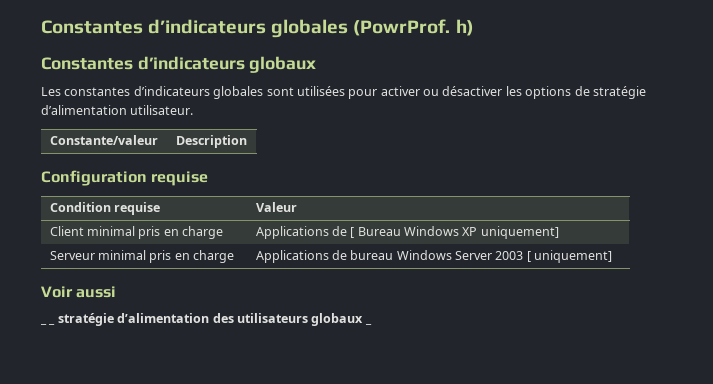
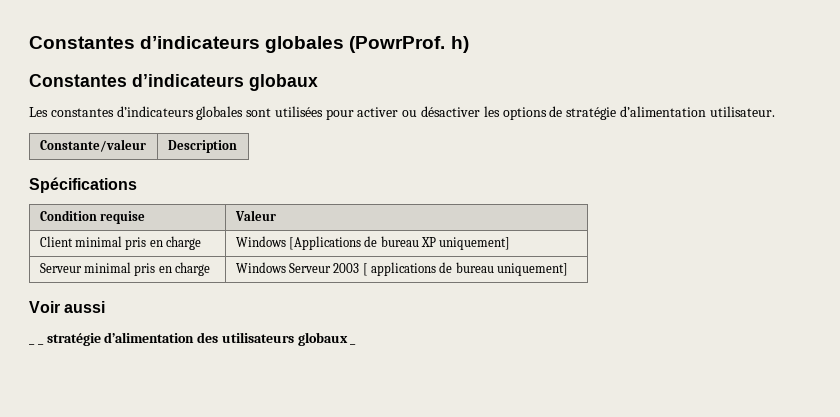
- Configuration requise
+ Spécifications
- Client minimal pris en charge | Applications de [ Bureau Windows XP uniquement]
+ Client minimal pris en charge | Windows [Applications de bureau XP uniquement]
- Serveur minimal pris en charge | Applications de bureau Windows Server 2003 [ uniquement]
+ Serveur minimal pris en charge | Windows Serveur 2003 [ applications de bureau uniquement]

